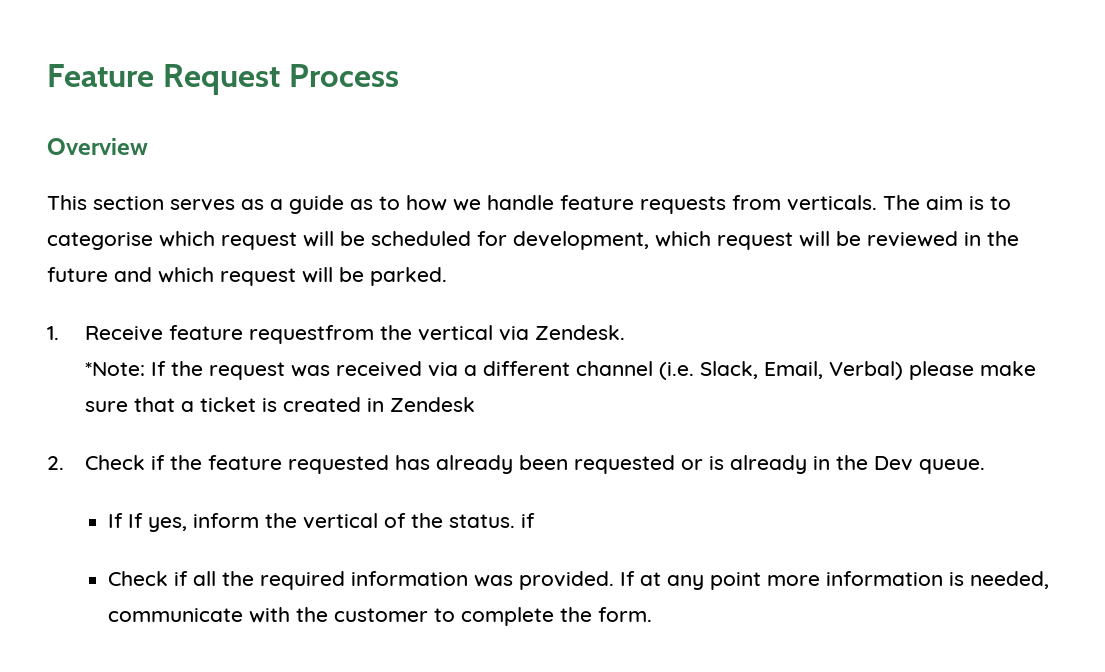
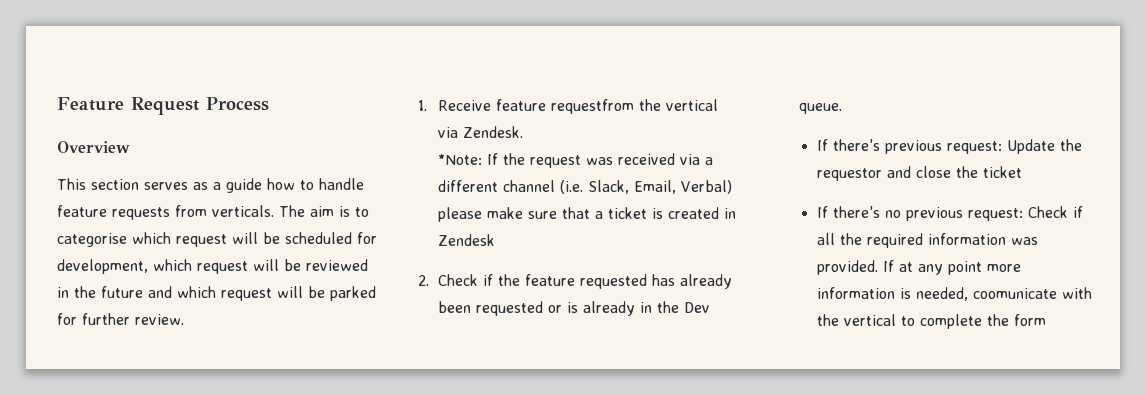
- This section serves as a guide as to how we handle feature requests from verticals.
+ This section serves as a guide how to handle feature requests from verticals.
- The aim is to categorise which request will be scheduled for development, which request will be reviewed in the future and which request will be parked.
+ The aim is to categorise which request will be scheduled for development, which request will be reviewed in the future and which request will be parked for further review.
- If If yes, inform the vertical of the status. if
- Check if all the required information was provided.
+ If there's previous request: Update the requestor and close the ticket
+ If there's no previous request: Check if all the required information was provided.
- If at any point more information is needed, communicate with the customer to complete the form.
+ If at any point more information is needed, coomunicate with the vertical to complete the form

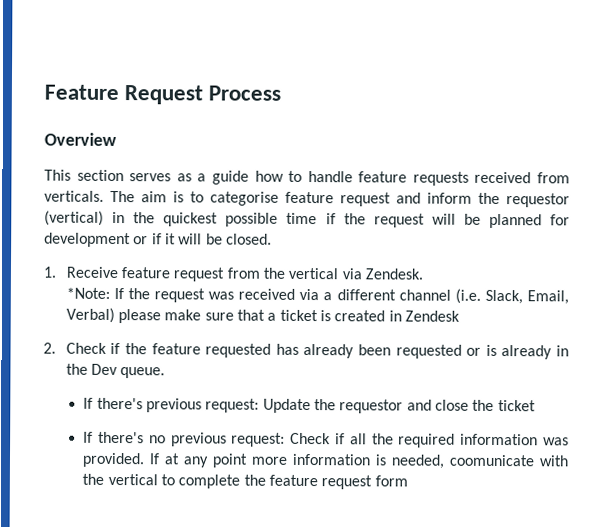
- This section serves as a guide how to handle feature requests from verticals.
+ This section serves as a guide how to handle feature requests received from verticals.
- The aim is to categorise which request will be scheduled for development, which request will be reviewed in the future and which request will be parked for further review.
+ The aim is to categorise feature request and inform the requestor (vertical) in the quickest possible time if the request will be planned for development or if it will be closed.
- 1. Receive feature requestfrom the vertical via Zendesk.
+ 1. Receive feature request from the vertical via Zendesk.
- If at any point more information is needed, coomunicate with the vertical to complete the form
+ If at any point more information is needed, coomunicate with the vertical to complete the feature request form

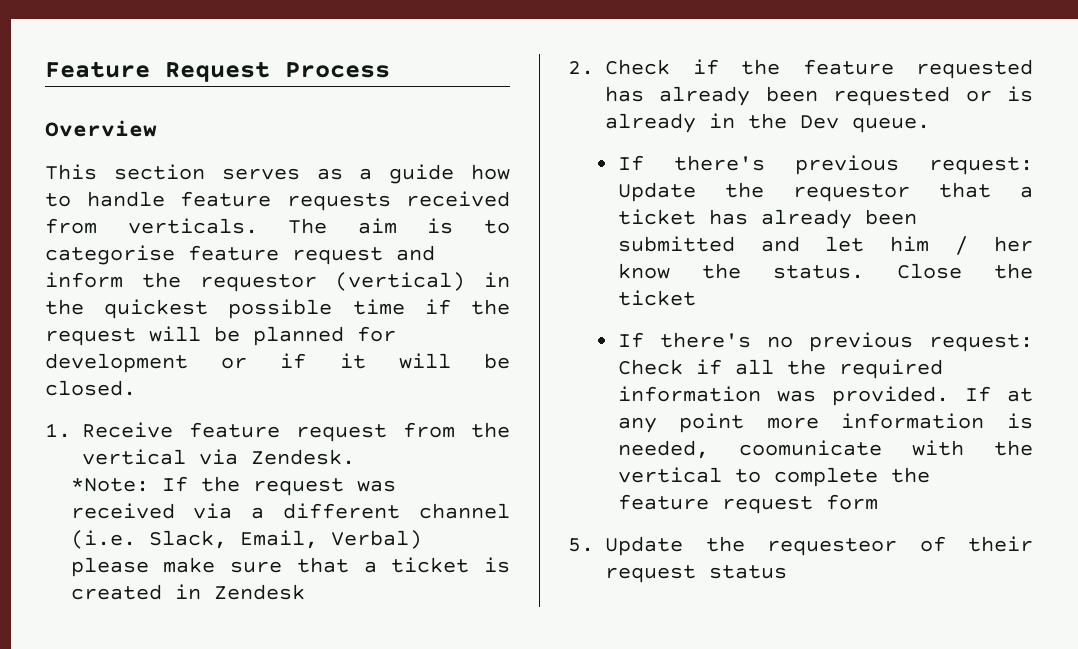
- If there's previous request: Update the requestor and close the ticket
+ If there's previous request: Update the requestor that a ticket has already been submitted and let him / her know the status. Close the ticket
+ 5. Update the requesteor of their request status

